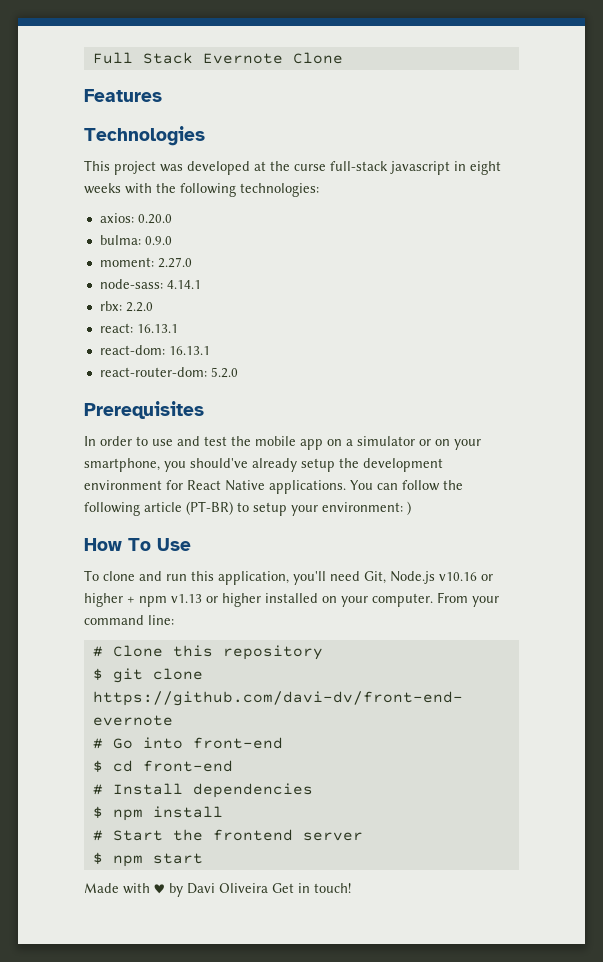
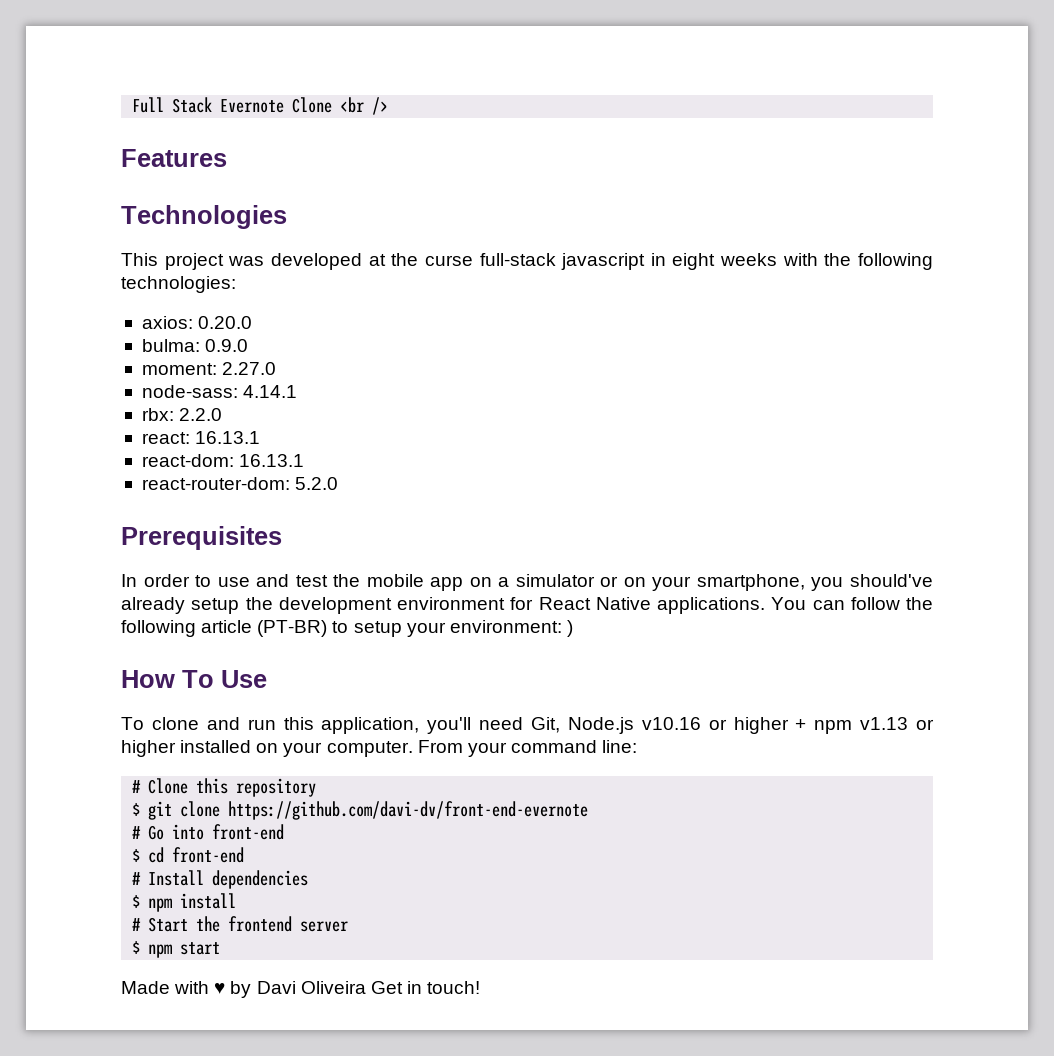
- Full Stack Evernote Clone
+ Full Stack Evernote Clone <br />

